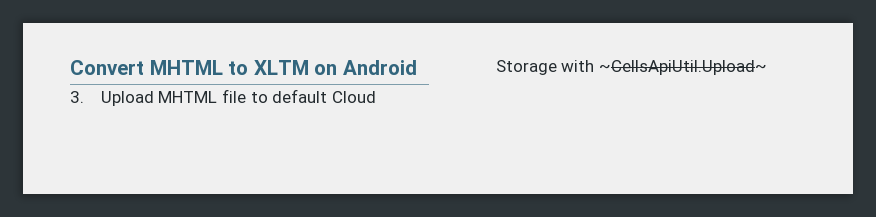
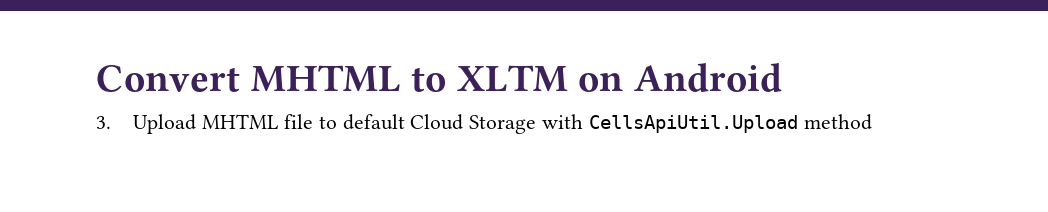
- 3. Upload MHTML file to default Cloud Storage with ~CellsApiUtil.Upload~
+ 3. Upload MHTML file to default Cloud Storage with CellsApiUtil.Upload method

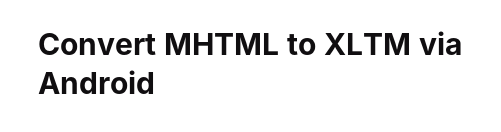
- Convert MHTML to XLTM on Android
+ Convert MHTML to XLTM via Android
- 3. Upload MHTML file to default Cloud Storage with CellsApiUtil.Upload method

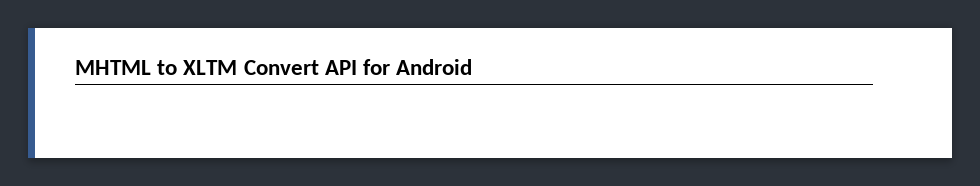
- Convert MHTML to XLTM via Android
+ MHTML to XLTM Convert API for Android

